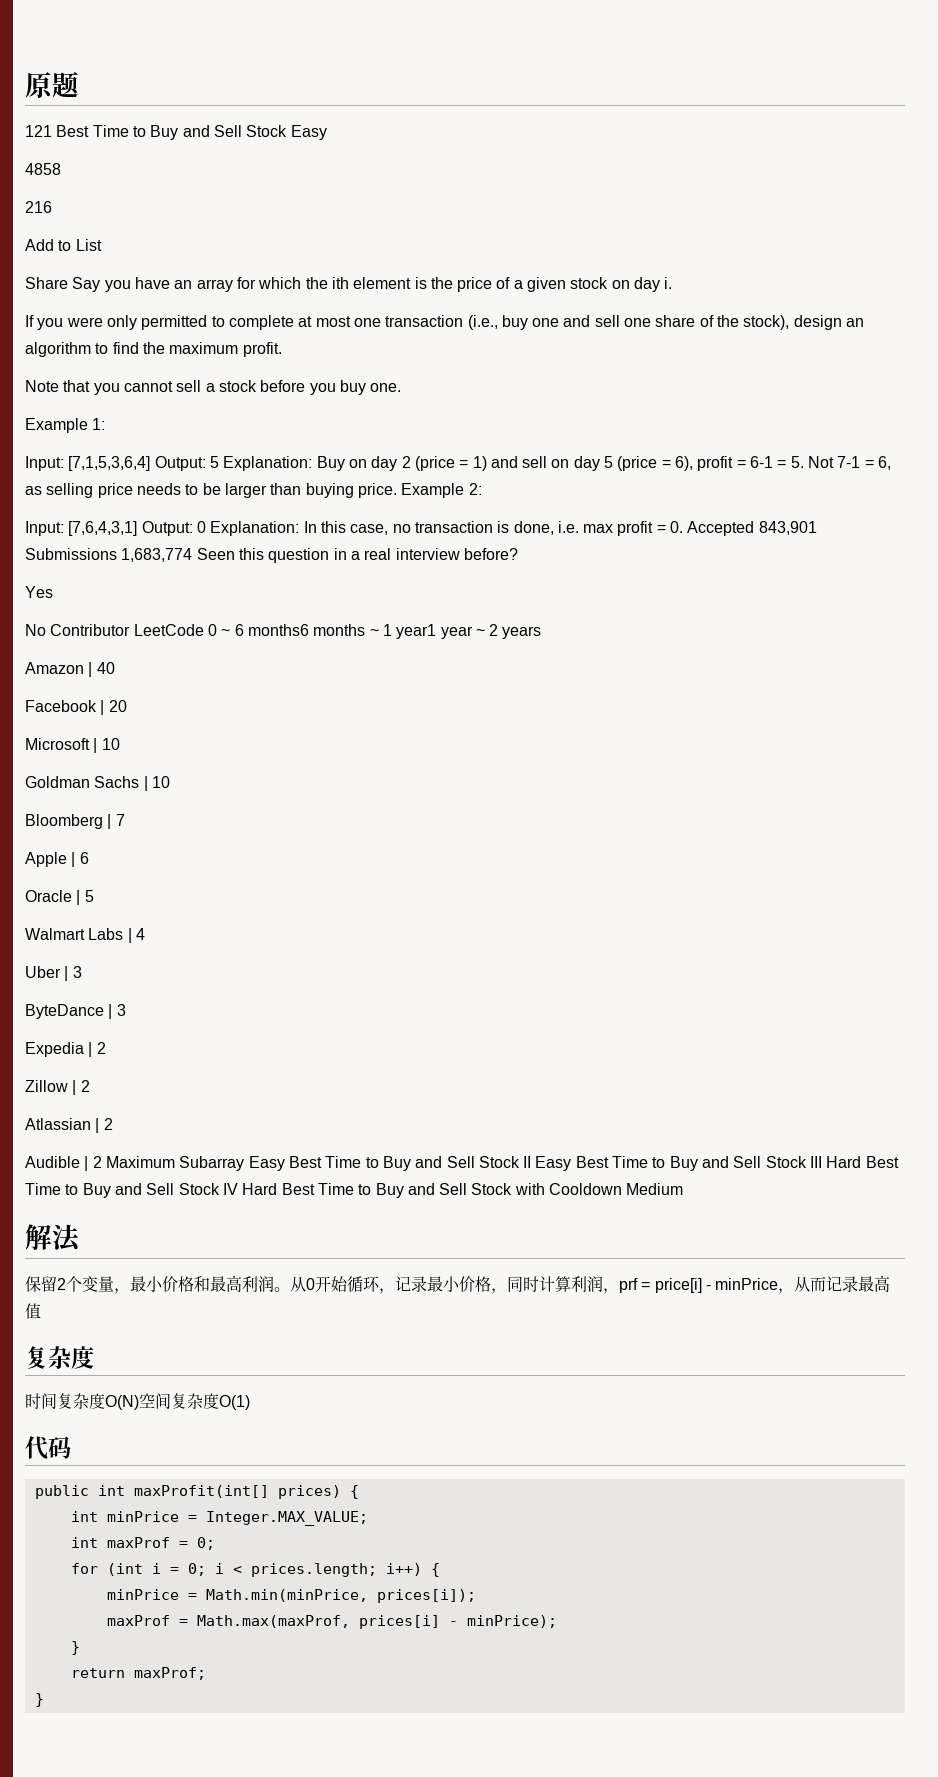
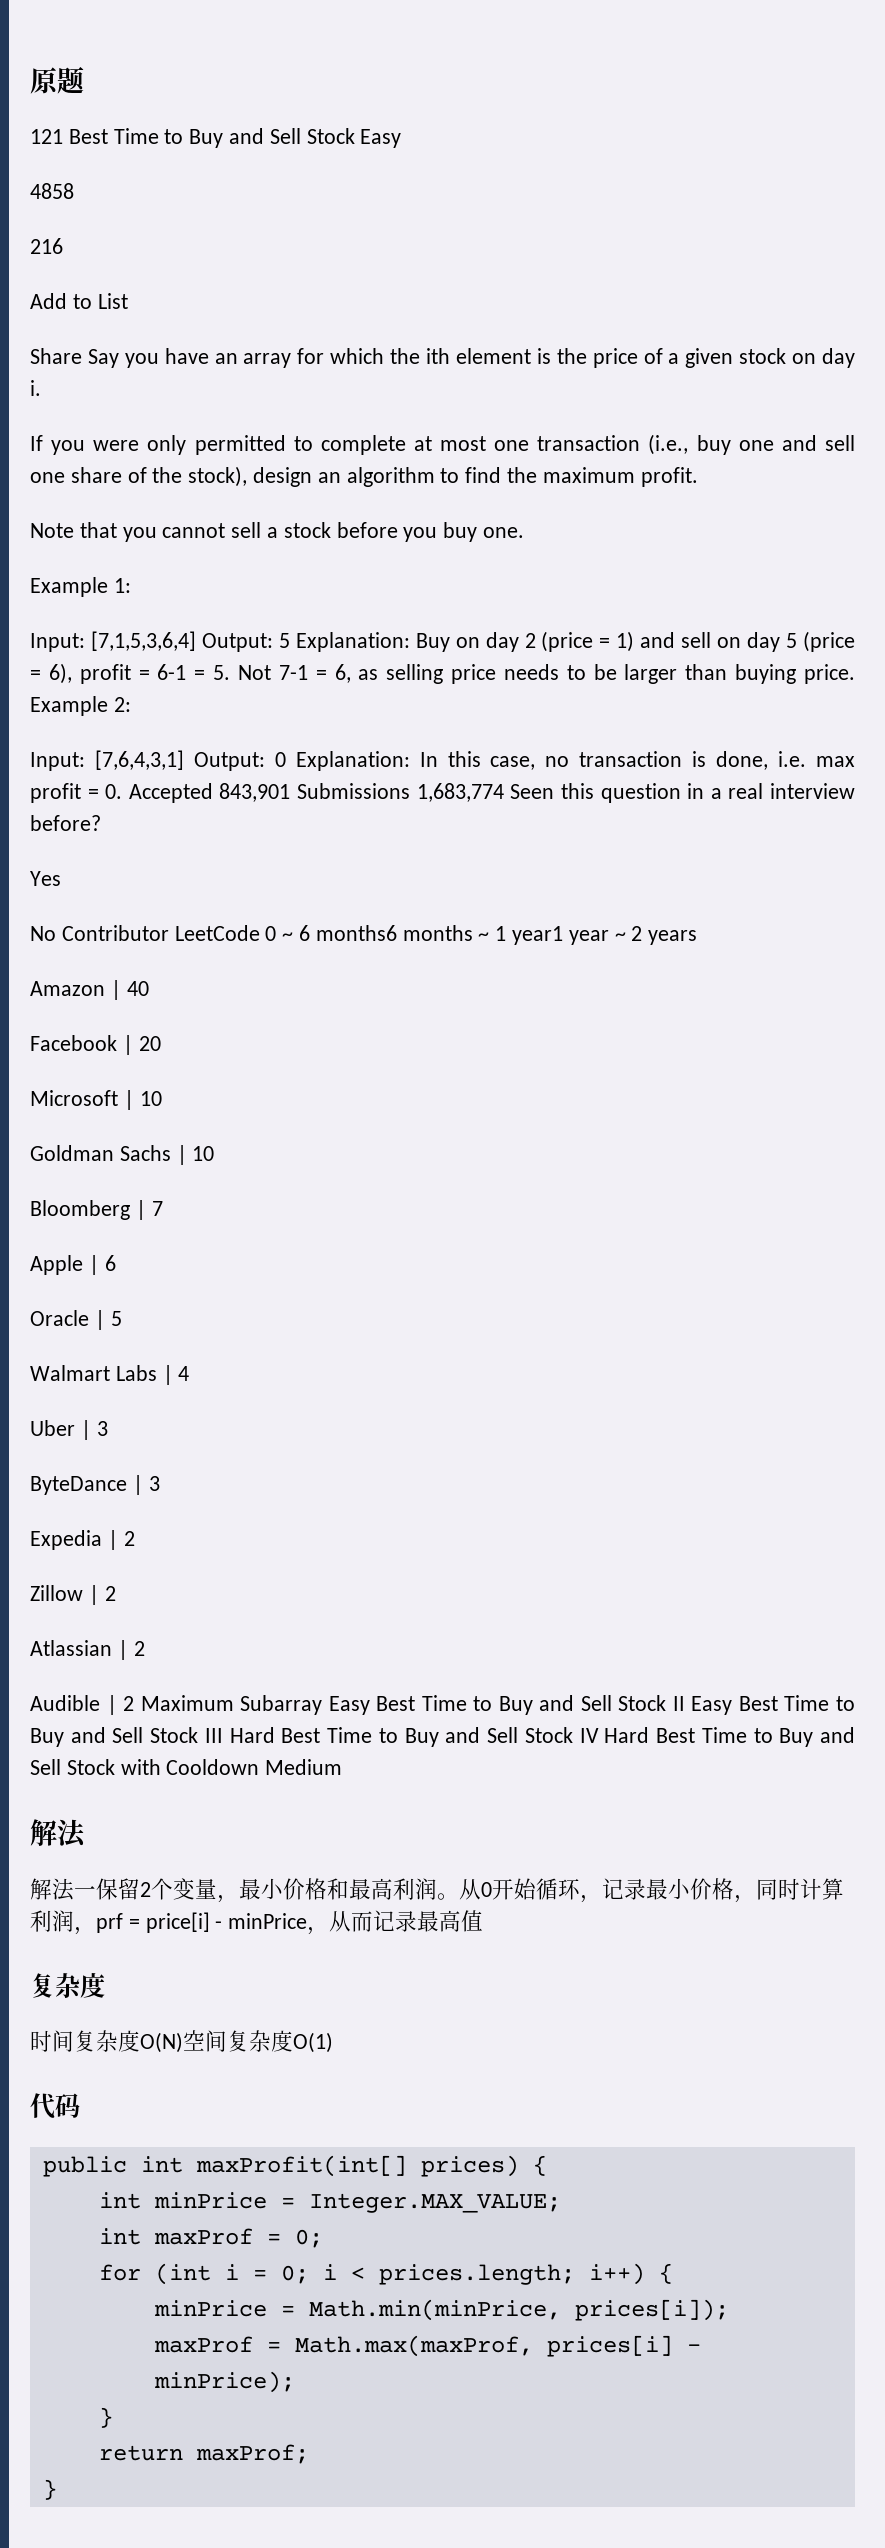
- 保留2个变量，最小价格和最高利润。
+ 解法一保留2个变量，最小价格和最高利润。

